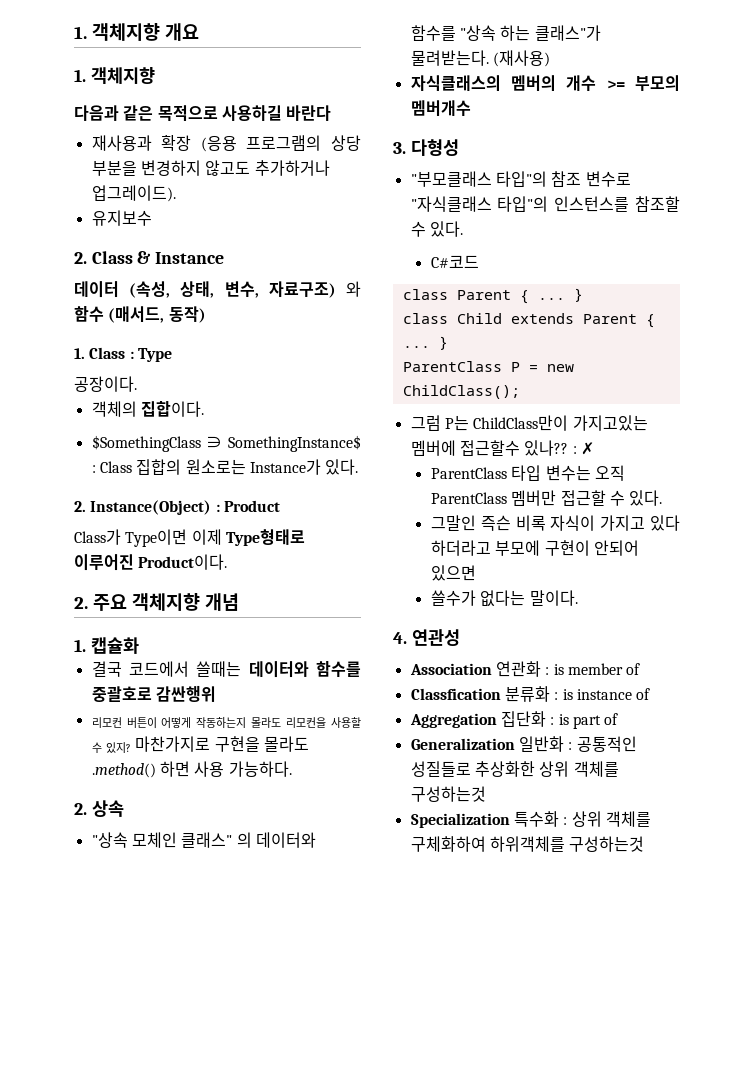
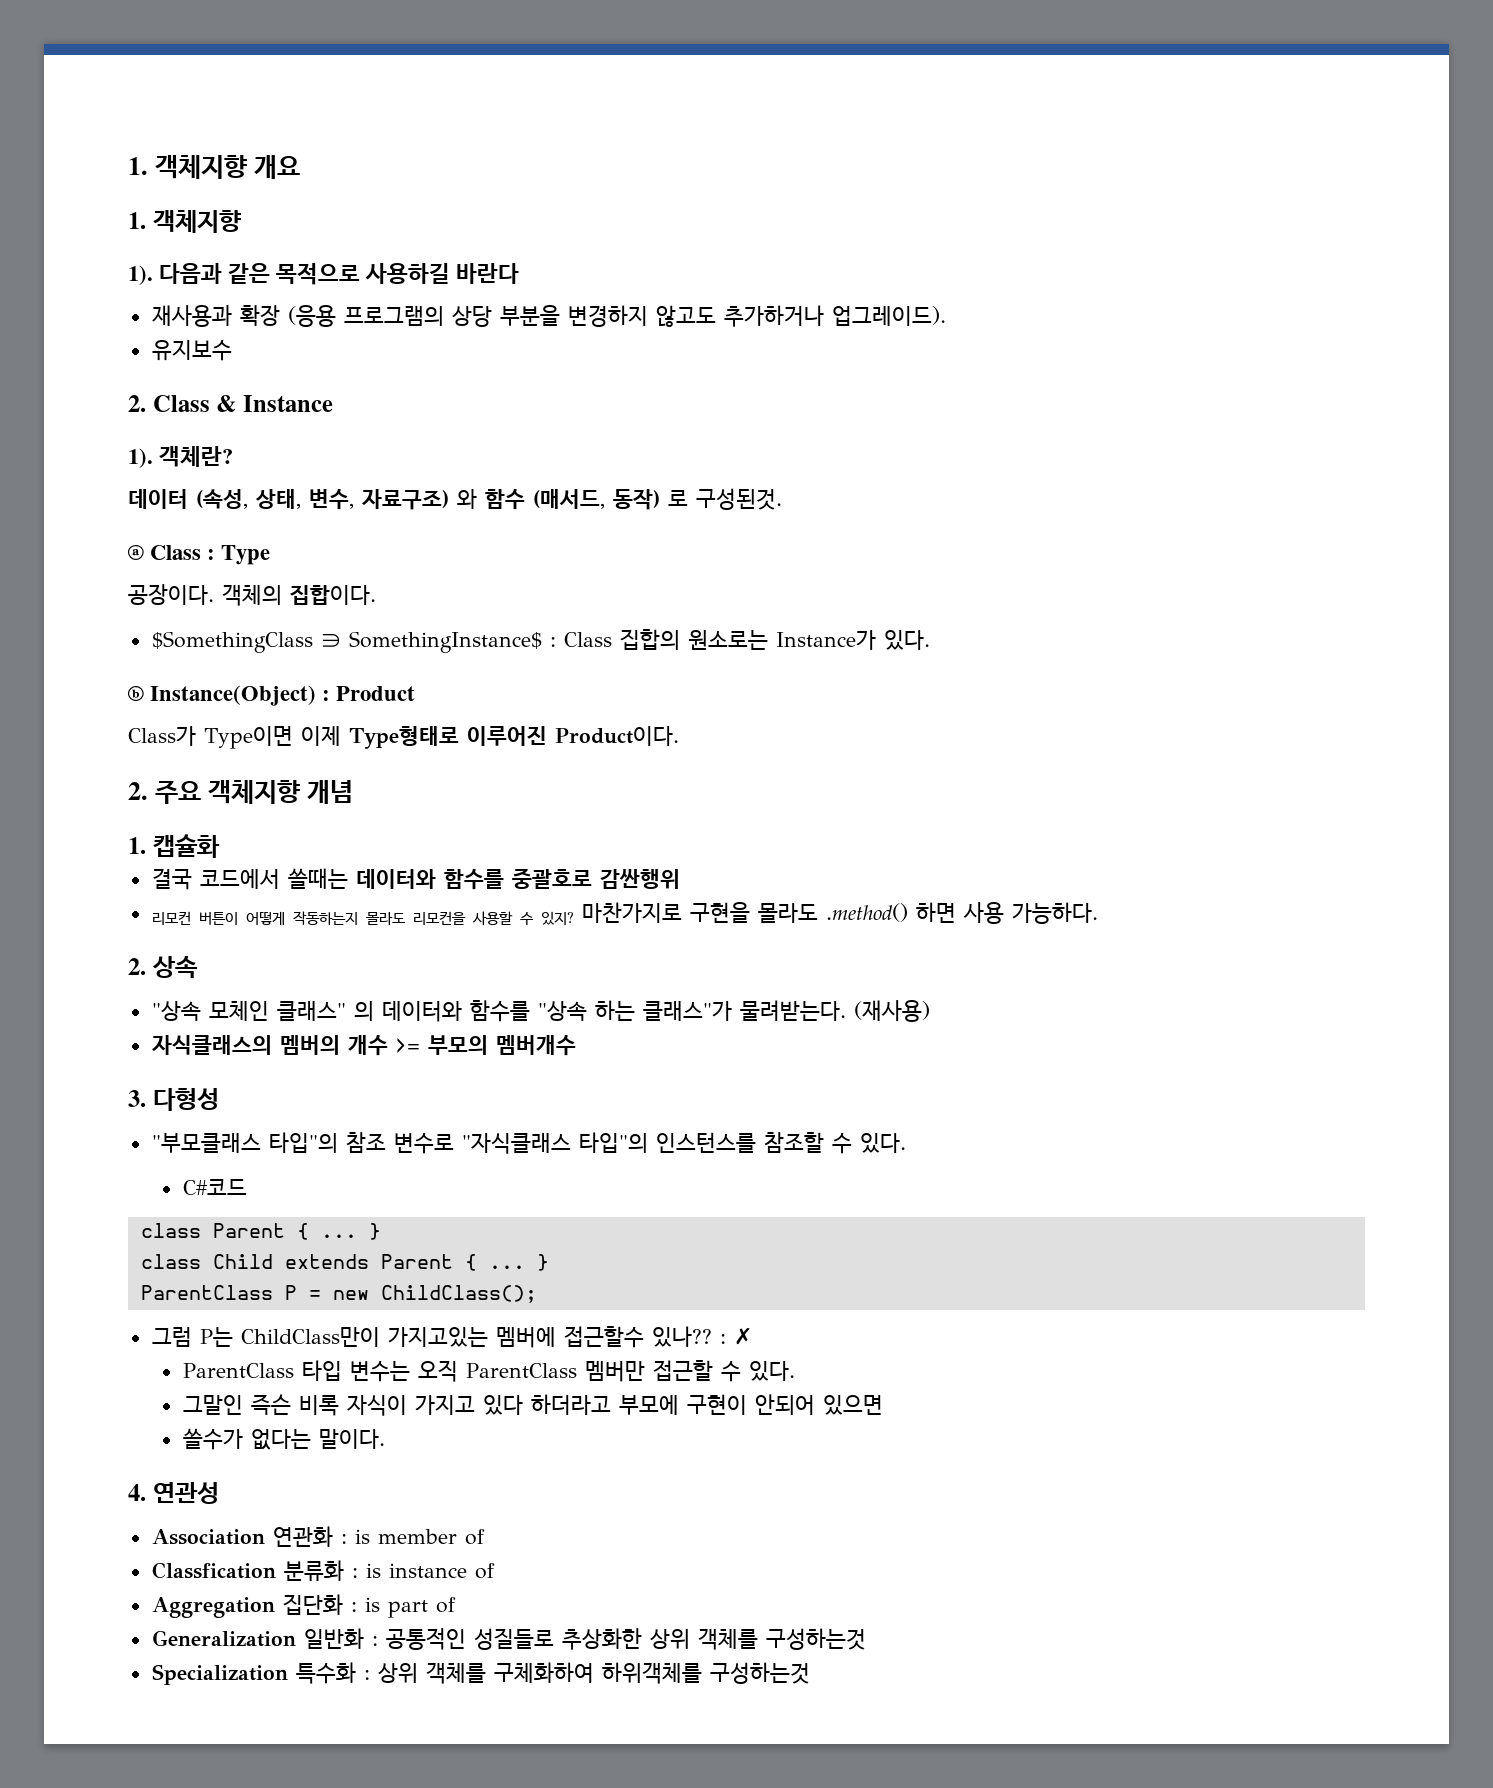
  1. 객체지향 개요
  1. 객체지향
- 다음과 같은 목적으로 사용하길 바란다
+ 1). 다음과 같은 목적으로 사용하길 바란다
+ 1). 객체란?
- 데이터 (속성, 상태, 변수, 자료구조) 와 함수 (매서드, 동작)
- 1. Class : Type
+ 데이터 (속성, 상태, 변수, 자료구조) 와 함수 (매서드, 동작) 로 구성된것.
+ ⓐ Class : Type
- 공장이다.
- 객체의 집합이다.
+ 공장이다. 객체의 집합이다.
- 2. Instance(Object) : Product
+ ⓑ Instance(Object) : Product

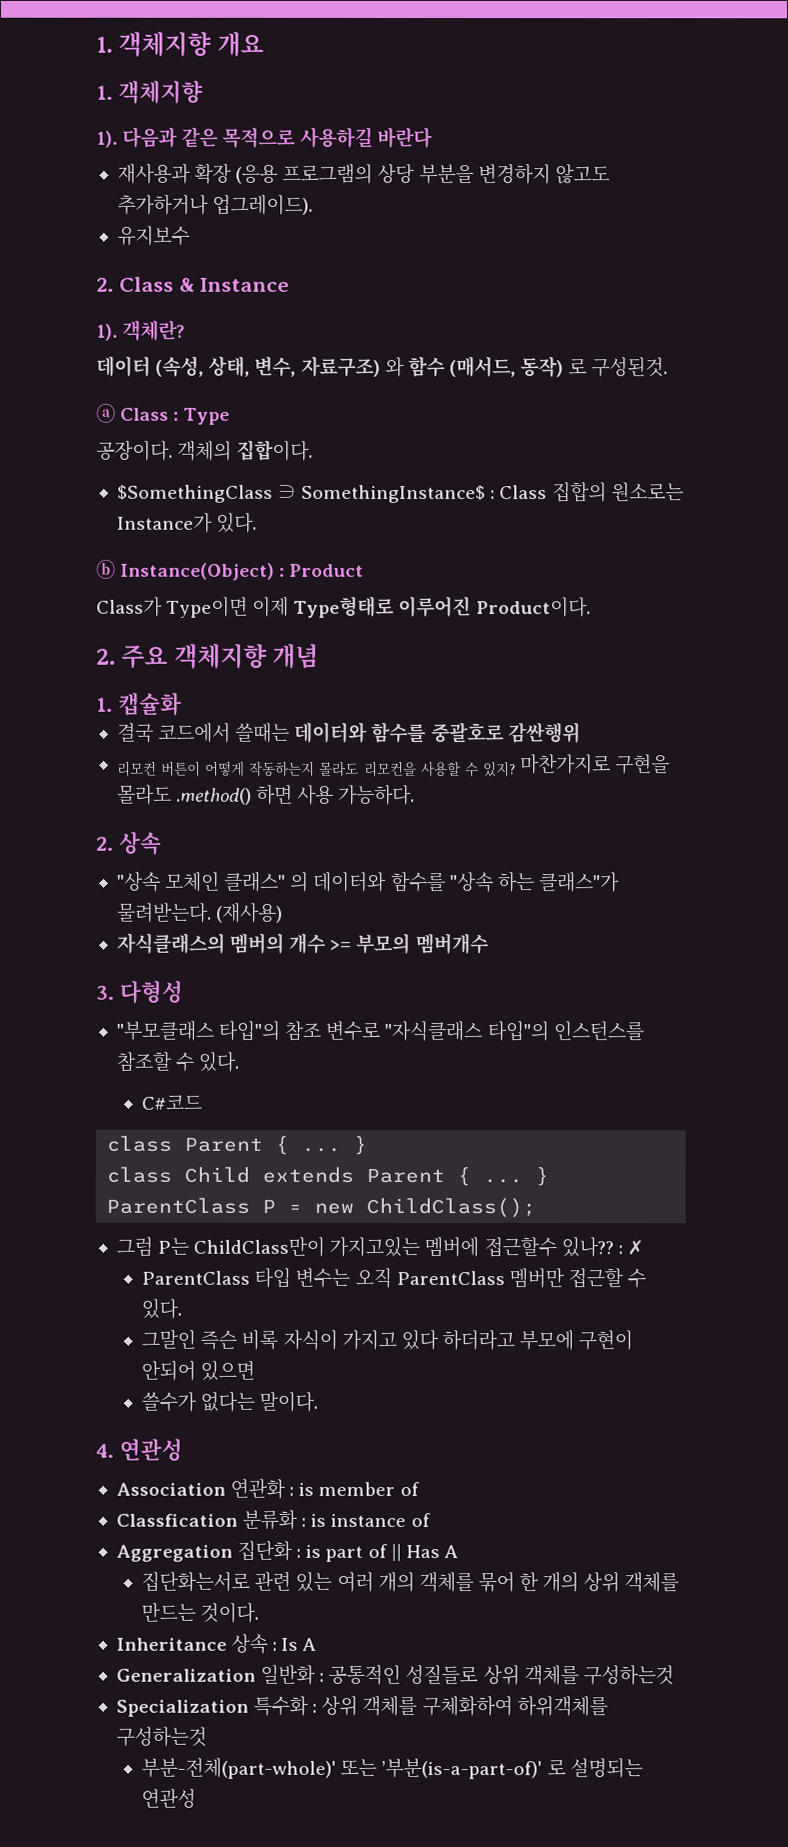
- Aggregation 집단화 : is part of
+ Aggregation 집단화 : is part of || Has A
+ 집단화는서로 관련 있는 여러 개의 객체를 묶어 한 개의 상위 객체를 만드는 것이다.
+ Inheritance 상속 : Is A
- Generalization 일반화 : 공통적인 성질들로 추상화한 상위 객체를 구성하는것
+ Generalization 일반화 : 공통적인 성질들로 상위 객체를 구성하는것
+ 부분-전체(part-whole)' 또는 ’부분(is-a-part-of)' 로 설명되는 연관성

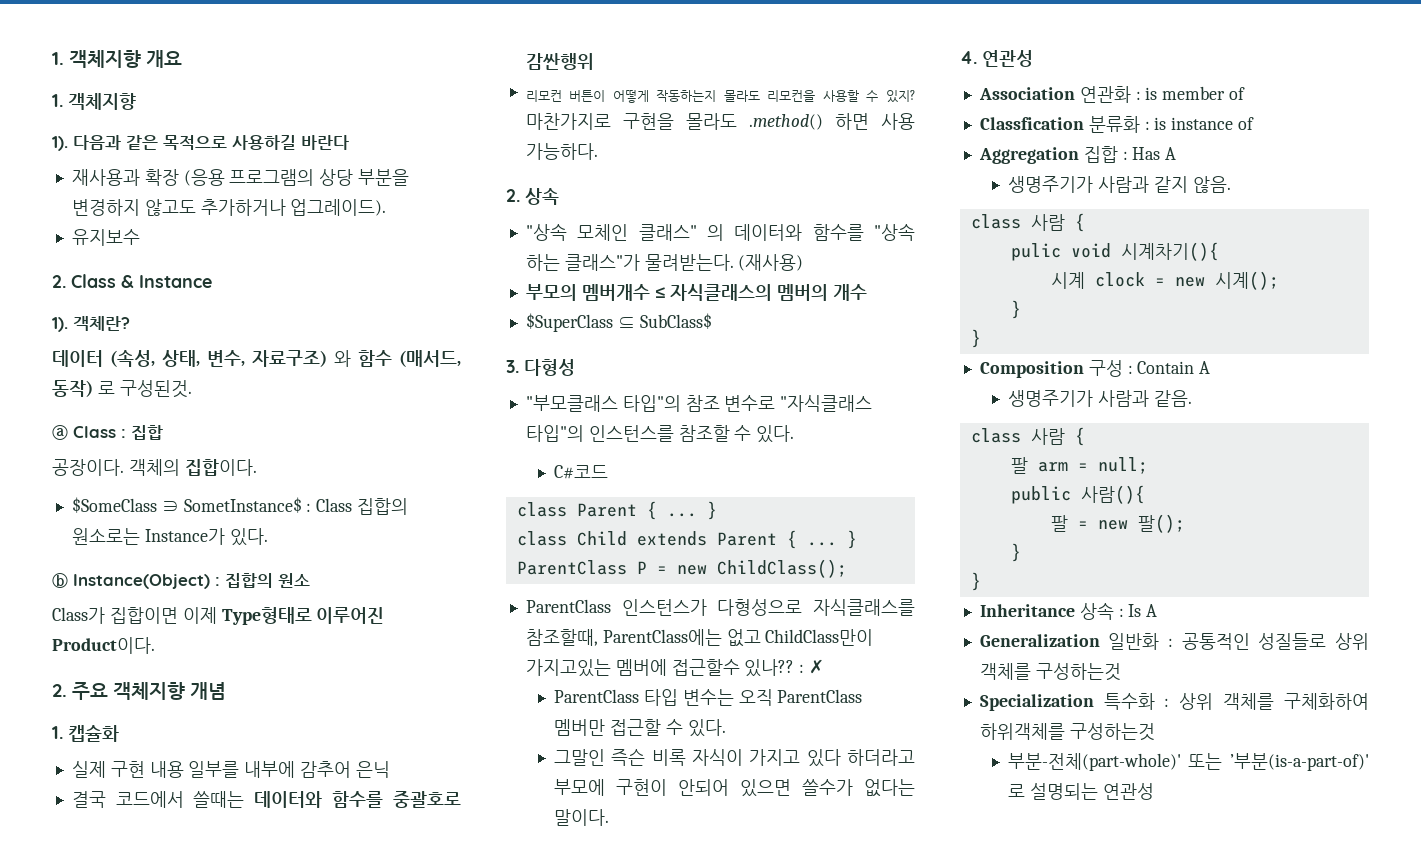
- ⓐ Class : Type
+ ⓐ Class : 집합
- $SomethingClass ∋ SomethingInstance$ : Class 집합의 원소로는 Instance가 있다.
+ $SomeClass ∋ SometInstance$ : Class 집합의 원소로는 Instance가 있다.
- ⓑ Instance(Object) : Product
+ ⓑ Instance(Object) : 집합의 원소
- Class가 Type이면 이제 Type형태로 이루어진 Product이다.
+ Class가 집합이면 이제 Type형태로 이루어진 Product이다.
+ 실제 구현 내용 일부를 내부에 감추어 은닉
- 자식클래스의 멤버의 개수 >= 부모의 멤버개수
+ 부모의 멤버개수 ≤ 자식클래스의 멤버의 개수
+ $SuperClass ⊆ SubClass$
- 그럼 P는 ChildClass만이 가지고있는 멤버에 접근할수 있나?? : ✗
+ ParentClass 인스턴스가 다형성으로 자식클래스를 참조할때, ParentClass에는 없고 ChildClass만이 가지고있는 멤버에 접근할수 있나?? : ✗
- 그말인 즉슨 비록 자식이 가지고 있다 하더라고 부모에 구현이 안되어 있으면
- 쓸수가 없다는 말이다.
+ 그말인 즉슨 비록 자식이 가지고 있다 하더라고 부모에 구현이 안되어 있으면 쓸수가 없다는 말이다.
- Aggregation 집단화 : is part of || Has A
- 집단화는서로 관련 있는 여러 개의 객체를 묶어 한 개의 상위 객체를 만드는 것이다.
+ Aggregation 집합 : Has A
+ 생명주기가 사람과 같지 않음.
+ class 사람 {
+ pulic void 시계차기(){
+ 시계 clock = new 시계();
+ }
+ }
+ Composition 구성 : Contain A
+ 생명주기가 사람과 같음.
+ class 사람 {
+ 팔 arm = null;
+ public 사람(){
+ 팔 = new 팔();
+ }
+ }

